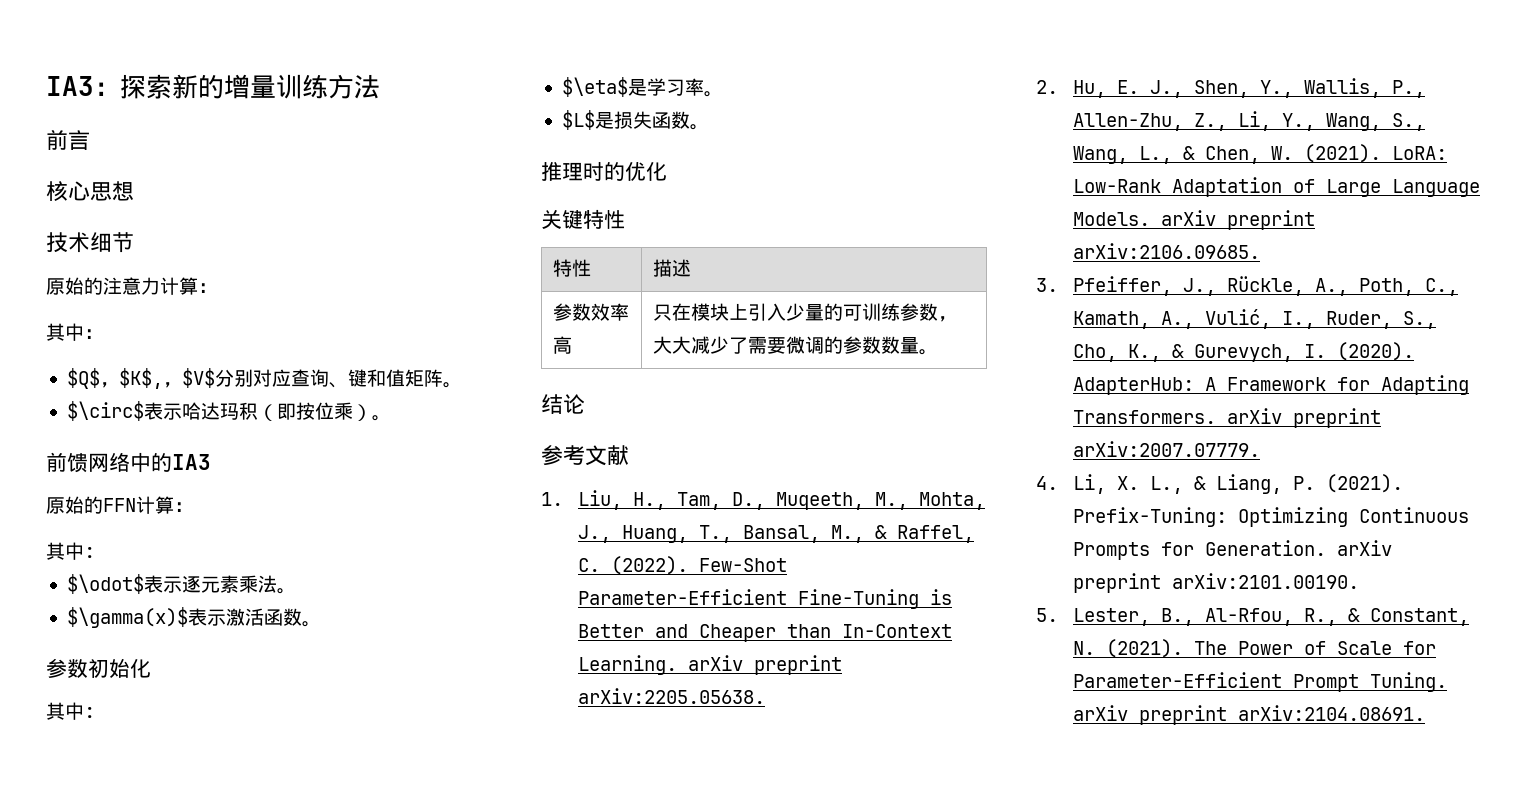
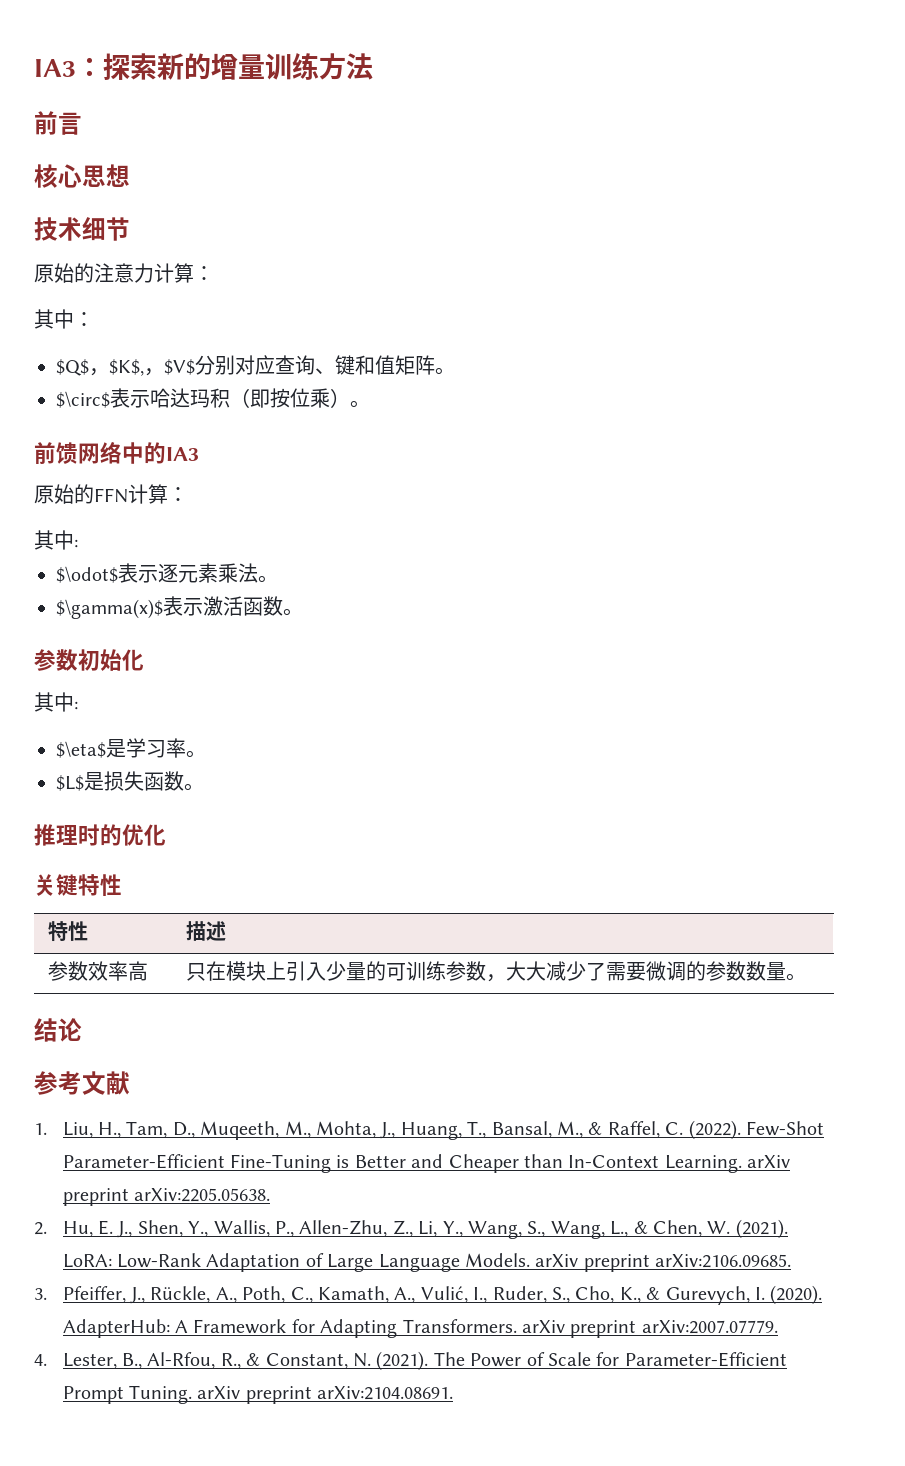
- 4. Li, X. L., & Liang, P. (2021). Prefix-Tuning: Optimizing Continuous Prompts for Generation. arXiv preprint arXiv:2101.00190.
- 5. Lester, B., Al-Rfou, R., & Constant, N. (2021).
+ 4. Lester, B., Al-Rfou, R., & Constant, N. (2021).

